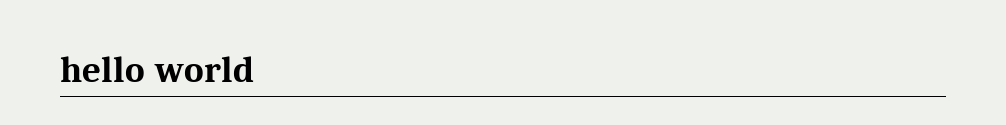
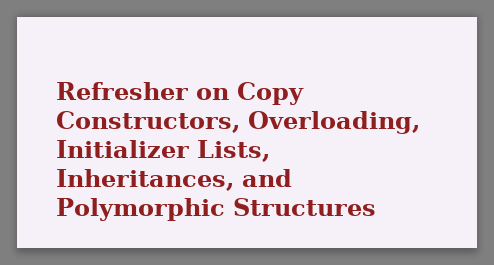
- hello world
+ Refresher on Copy Constructors, Overloading, Initializer Lists, Inheritances, and Polymorphic Structures

